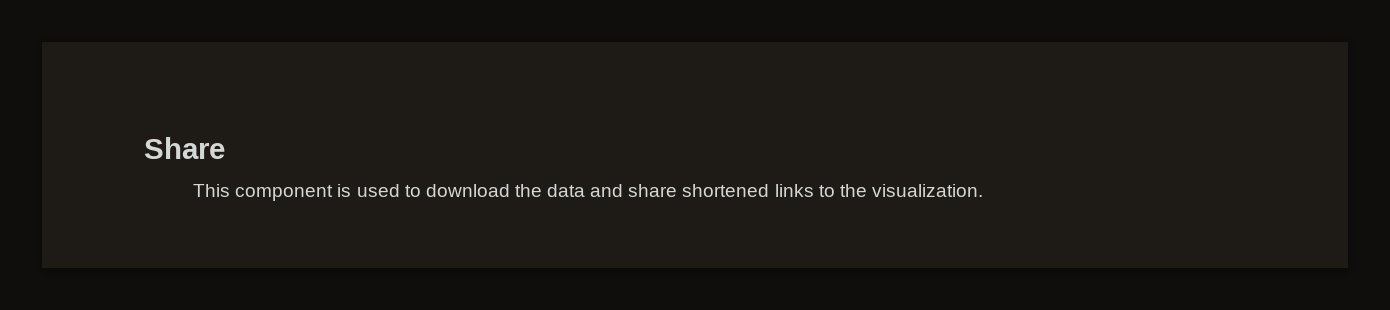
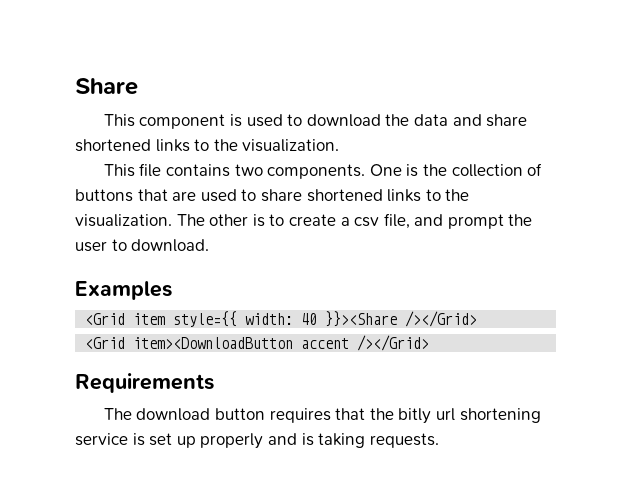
+ This file contains two components. One is the collection of buttons that are used to share shortened links to the visualization. The other is to create a csv file, and prompt the user to download.
+ Examples
+ <Grid item style={{ width: 40 }}><Share /></Grid>
+ <Grid item><DownloadButton accent /></Grid>
+ Requirements
+ The download button requires that the bitly url shortening service is set up properly and is taking requests.

